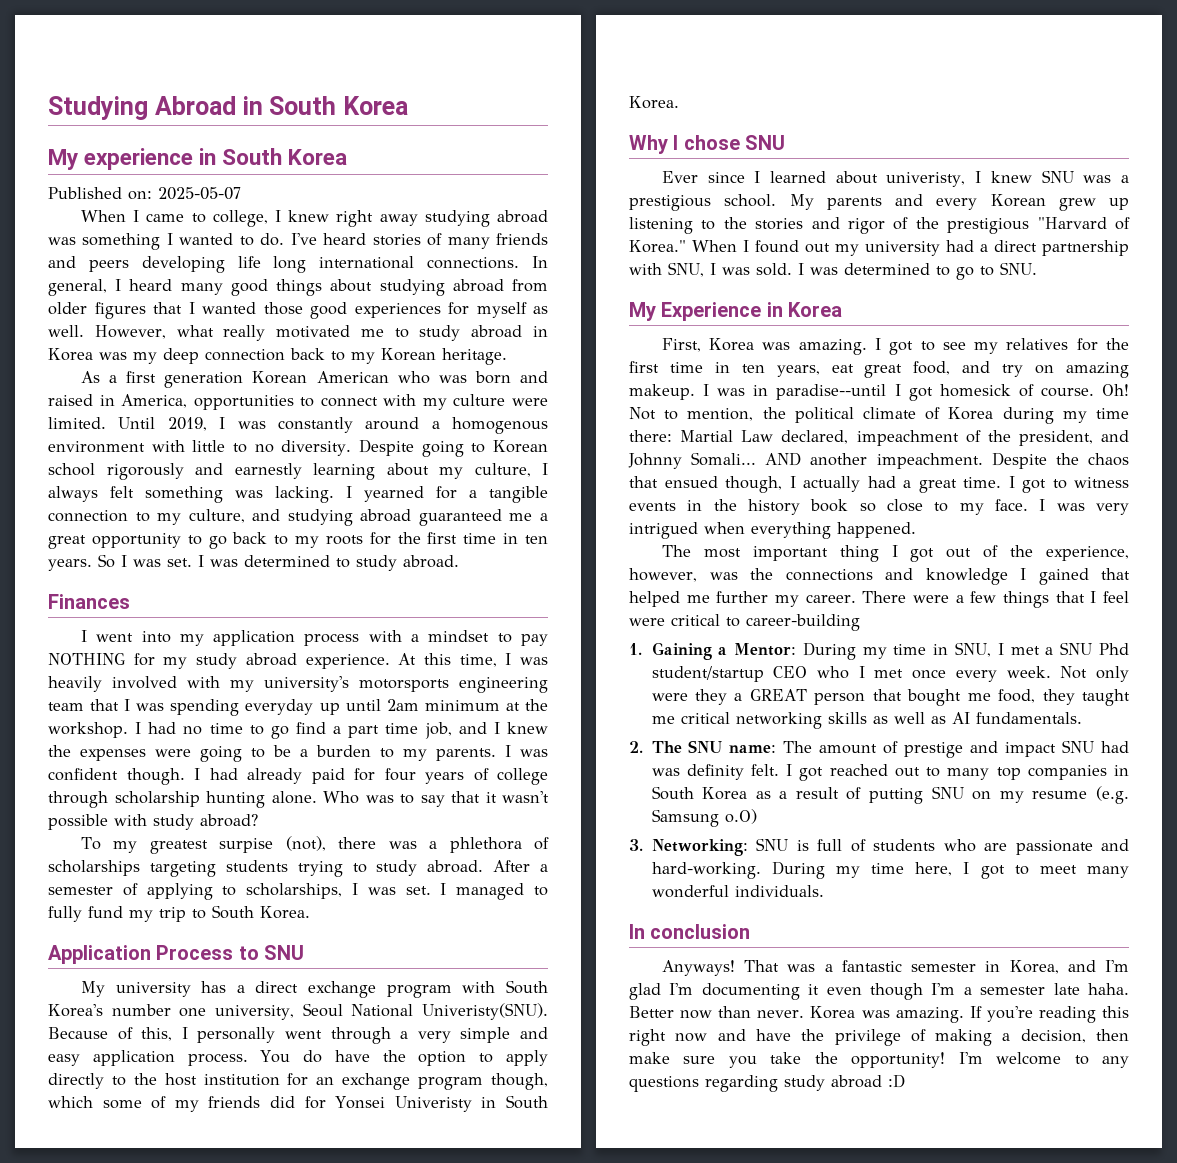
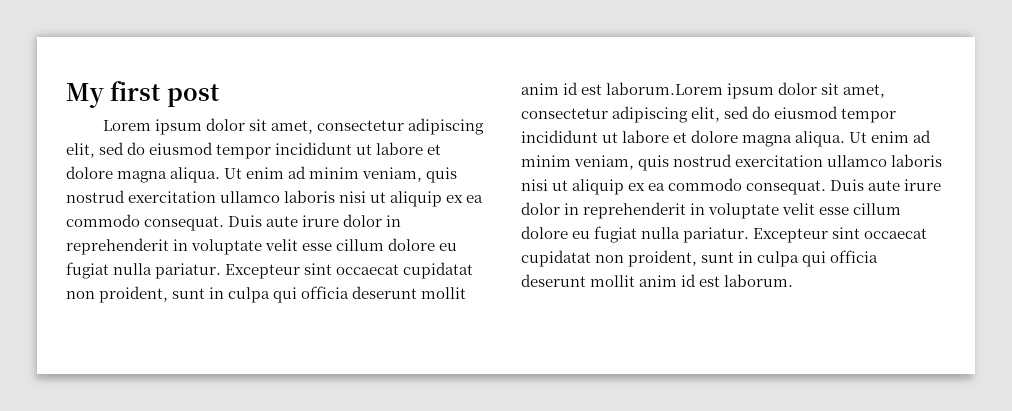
- Studying Abroad in South Korea
- My experience in South Korea
- Published on: 2025-05-07
- When I came to college, I knew right away studying abroad was something I wanted to do. I've heard stories of many friends and peers developing life long international connections. In general, I heard many good things about studying abroad from older figures that I wanted those good experiences for myself as well. However, what really motivated me to study abroad in Korea was my deep connection back to my Korean heritage.
- As a first generation Korean American who was born and raised in America, opportunities to connect with my culture were limited. Until 2019, I was constantly around a homogenous environment with little to no diversity. Despite going to Korean school rigorously and earnestly learning about my culture, I always felt something was lacking. I yearned for a tangible connection to my culture, and studying abroad guaranteed me a great opportunity to go back to my roots for the first time in ten years. So I was set. I was determined to study abroad.
- Finances
- I went into my application process with a mindset to pay NOTHING for my study abroad experience. At this time, I was heavily involved with my university's motorsports engineering team that I was spending everyday up until 2am minimum at the workshop. I had no time to go find a part time job, and I knew the expenses were going to be a burden to my parents. I was confident though. I had already paid for four years of college through scholarship hunting alone. Who was to say that it wasn't possible with study abroad?
- To my greatest surpise (not), there was a phlethora of scholarships targeting students trying to study abroad. After a semester of applying to scholarships, I was set. I managed to fully fund my trip to South Korea.
- Application Process to SNU
- My university has a direct exchange program with South Korea's number one university, Seoul National Univeristy(SNU). Because of this, I personally went through a very simple and easy application process. You do have the option to apply directly to the host institution for an exchange program though, which some of my friends did for Yonsei Univeristy in South Korea.
- Why I chose SNU
- Ever since I learned about univeristy, I knew SNU was a prestigious school. My parents and every Korean grew up listening to the stories and rigor of the prestigious "Harvard of Korea." When I found out my university had a direct partnership with SNU, I was sold. I was determined to go to SNU.
- My Experience in Korea
- First, Korea was amazing. I got to see my relatives for the first time in ten years, eat great food, and try on amazing makeup. I was in paradise--until I got homesick of course. Oh! Not to mention, the political climate of Korea during my time there: Martial Law declared, impeachment of the president, and Johnny Somali... AND another impeachment. Despite the chaos that ensued though, I actually had a great time. I got to witness events in the history book so close to my face. I was very intrigued when everything happened.
- The most important thing I got out of the experience, however, was the connections and knowledge I gained that helped me further my career. There were a few things that I feel were critical to career-building
- 1. Gaining a Mentor: During my time in SNU, I met a SNU Phd student/startup CEO who I met once every week. Not only were they a GREAT person that bought me food, they taught me critical networking skills as well as AI fundamentals.
- 2. The SNU name: The amount of prestige and impact SNU had was definity felt. I got reached out to many top companies in South Korea as a result of putting SNU on my resume (e.g. Samsung o.O)
- 3. Networking: SNU is full of students who are passionate and hard-working. During my time here, I got to meet many wonderful individuals.
- In conclusion
- Anyways! That was a fantastic semester in Korea, and I'm glad I'm documenting it even though I'm a semester late haha. Better now than never. Korea was amazing. If you're reading this right now and have the privilege of making a decision, then make sure you take the opportunity! I'm welcome to any questions regarding study abroad :D
+ My first post
+ Lorem ipsum dolor sit amet, consectetur adipiscing elit, sed do eiusmod tempor incididunt ut labore et dolore magna aliqua. Ut enim ad minim veniam, quis nostrud exercitation ullamco laboris nisi ut aliquip ex ea commodo consequat. Duis aute irure dolor in reprehenderit in voluptate velit esse cillum dolore eu fugiat nulla pariatur. Excepteur sint occaecat cupidatat non proident, sunt in culpa qui officia deserunt mollit anim id est laborum.Lorem ipsum dolor sit amet, consectetur adipiscing elit, sed do eiusmod tempor incididunt ut labore et dolore magna aliqua. Ut enim ad minim veniam, quis nostrud exercitation ullamco laboris nisi ut aliquip ex ea commodo consequat. Duis aute irure dolor in reprehenderit in voluptate velit esse cillum dolore eu fugiat nulla pariatur. Excepteur sint occaecat cupidatat non proident, sunt in culpa qui officia deserunt mollit anim id est laborum.

